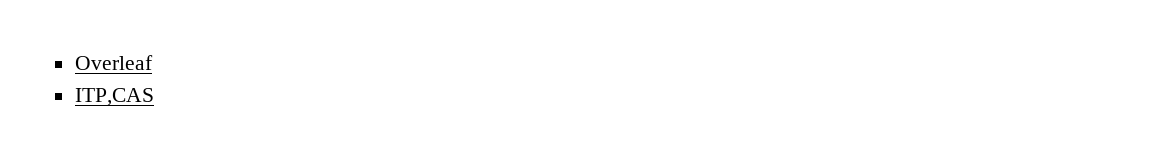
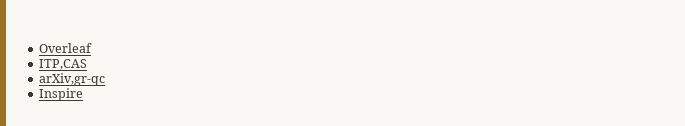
+ arXiv,gr-qc
+ Inspire

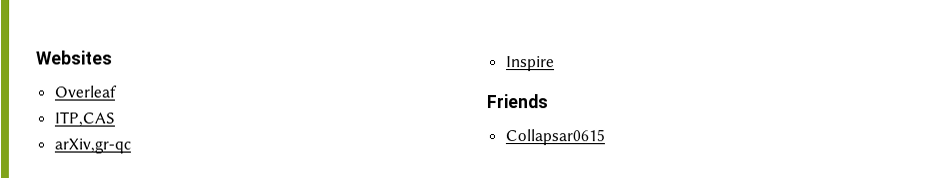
+ Websites
+ Friends
+ Collapsar0615

